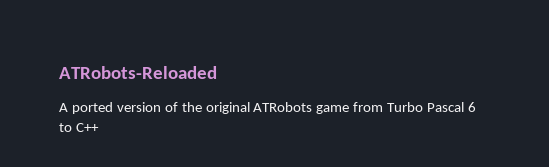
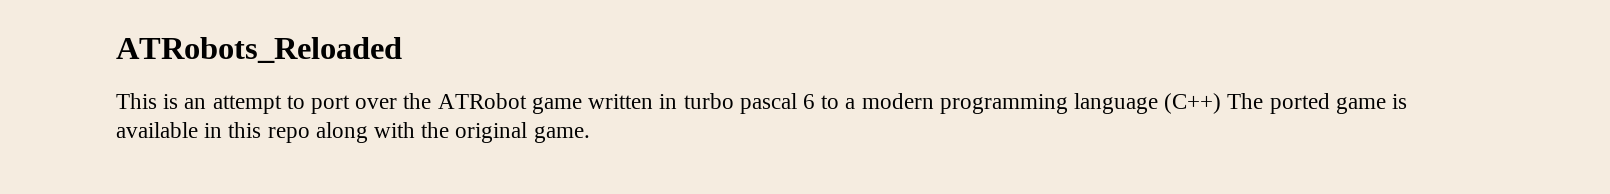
- ATRobots-Reloaded
- A ported version of the original ATRobots game from Turbo Pascal 6 to C++
+ ATRobots_Reloaded
+ This is an attempt to port over the ATRobot game written in turbo pascal 6 to a modern programming language (C++) The ported game is available in this repo along with the original game.

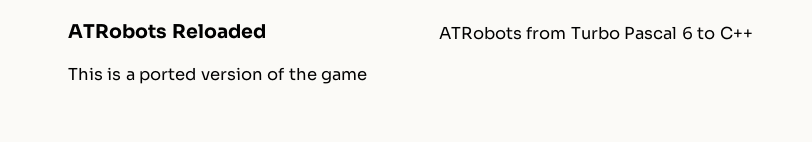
- ATRobots_Reloaded
+ ATRobots Reloaded
- This is an attempt to port over the ATRobot game written in turbo pascal 6 to a modern programming language (C++) The ported game is available in this repo along with the original game.
+ This is a ported version of the game ATRobots from Turbo Pascal 6 to C++

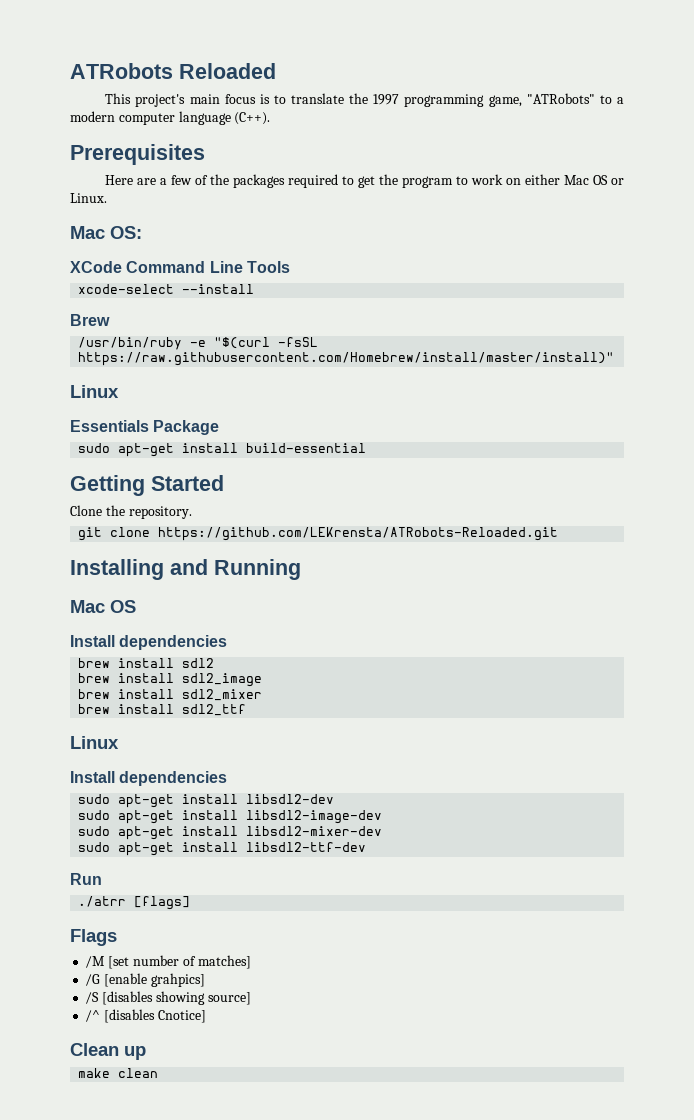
- This is a ported version of the game ATRobots from Turbo Pascal 6 to C++
+ This project's main focus is to translate the 1997 programming game, "ATRobots" to a modern computer language (C++).
+ Prerequisites
+ Here are a few of the packages required to get the program to work on either Mac OS or Linux.
+ Mac OS:
+ XCode Command Line Tools
+ xcode-select --install
+ Brew
+ /usr/bin/ruby -e "$(curl -fsSL https://raw.githubusercontent.com/Homebrew/install/master/install)"
+ Linux
+ Essentials Package
+ sudo apt-get install build-essential
+ Getting Started
+ Clone the repository.
+ git clone https://github.com/LEKrensta/ATRobots-Reloaded.git
+ Installing and Running
+ Mac OS
+ Install dependencies
+ brew install sdl2
+ brew install sdl2_image
+ brew install sdl2_mixer
+ brew install sdl2_ttf
+ Linux
+ Install dependencies
+ sudo apt-get install libsdl2-dev
+ sudo apt-get install libsdl2-image-dev
+ sudo apt-get install libsdl2-mixer-dev
+ sudo apt-get install libsdl2-ttf-dev
+ Run
+ ./atrr [flags]
+ Flags
+ /M [set number of matches]
+ /G [enable grahpics]
+ /S [disables showing source]
+ /^ [disables Cnotice]
+ Clean up
+ make clean

